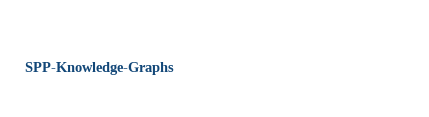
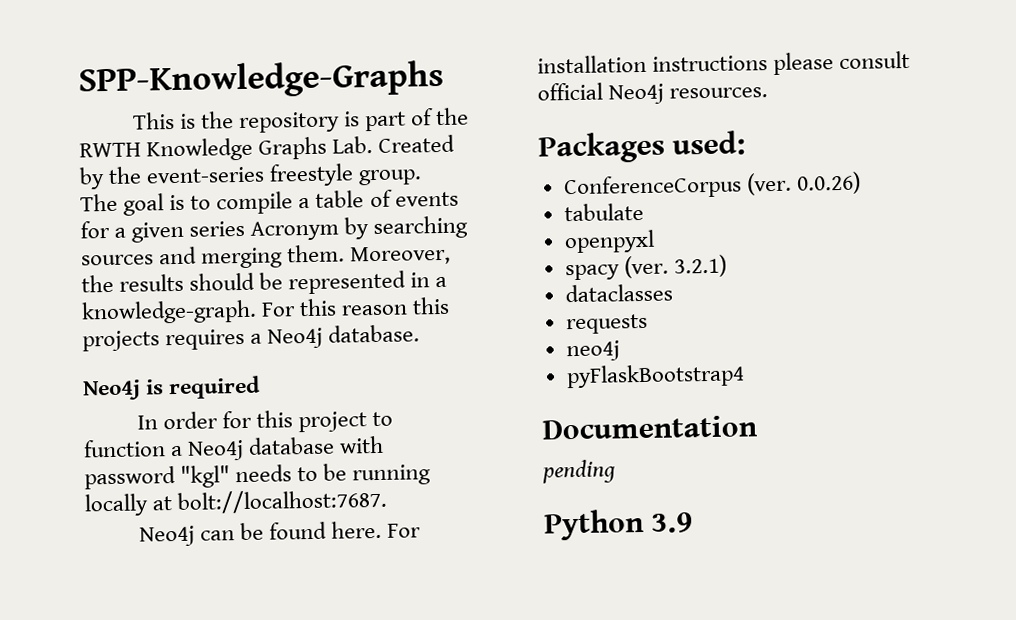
+ This is the repository is part of the RWTH Knowledge Graphs Lab. Created by the event-series freestyle group.
+ The goal is to compile a table of events for a given series Acronym by searching sources and merging them. Moreover, the results should be represented in a knowledge-graph. For this reason this projects requires a Neo4j database.
+ Neo4j is required
+ In order for this project to function a Neo4j database with password "kgl" needs to be running locally at bolt://localhost:7687.
+ Neo4j can be found here. For installation instructions please consult official Neo4j resources.
+ Packages used:
+ ConferenceCorpus (ver. 0.0.26)
+ tabulate
+ openpyxl
+ spacy (ver. 3.2.1)
+ dataclasses
+ requests
+ neo4j
+ pyFlaskBootstrap4
+ Documentation
+ pending
+ Python 3.9

